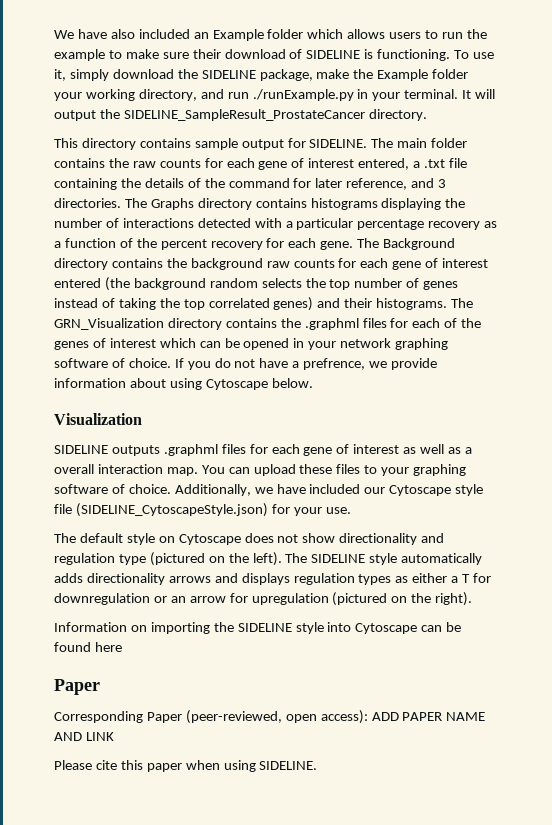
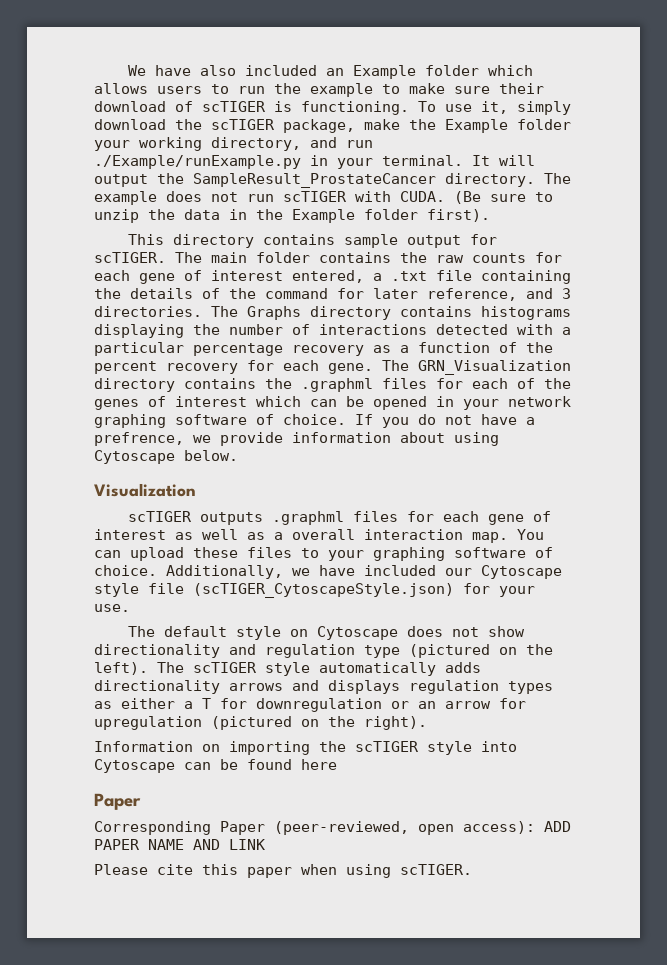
- We have also included an Example folder which allows users to run the example to make sure their download of SIDELINE is functioning.
+ We have also included an Example folder which allows users to run the example to make sure their download of scTIGER is functioning.
- To use it, simply download the SIDELINE package, make the Example folder your working directory, and run ./runExample.py in your terminal.
+ To use it, simply download the scTIGER package, make the Example folder your working directory, and run ./Example/runExample.py in your terminal.
- It will output the SIDELINE_SampleResult_ProstateCancer directory.
+ It will output the SampleResult_ProstateCancer directory. The example does not run scTIGER with CUDA. (Be sure to unzip the data in the Example folder first).
- This directory contains sample output for SIDELINE.
+ This directory contains sample output for scTIGER.
- The Background directory contains the background raw counts for each gene of interest entered (the background random selects the top number of genes instead of taking the top correlated genes) and their histograms. The GRN_Visualization directory contains the .graphml files for each of the genes of interest which can be opened in your network graphing software of choice.
+ The GRN_Visualization directory contains the .graphml files for each of the genes of interest which can be opened in your network graphing software of choice.
- SIDELINE outputs .graphml files for each gene of interest as well as a overall interaction map.
+ scTIGER outputs .graphml files for each gene of interest as well as a overall interaction map.
- Additionally, we have included our Cytoscape style file (SIDELINE_CytoscapeStyle.json) for your use.
+ Additionally, we have included our Cytoscape style file (scTIGER_CytoscapeStyle.json) for your use.
- The SIDELINE style automatically adds directionality arrows and displays regulation types as either a T for downregulation or an arrow for upregulation (pictured on the right).
+ The scTIGER style automatically adds directionality arrows and displays regulation types as either a T for downregulation or an arrow for upregulation (pictured on the right).
- Information on importing the SIDELINE style into Cytoscape can be found here
+ Information on importing the scTIGER style into Cytoscape can be found here
- Please cite this paper when using SIDELINE.
+ Please cite this paper when using scTIGER.

